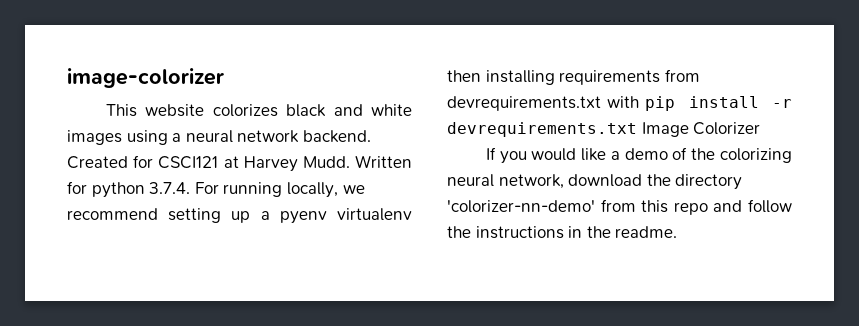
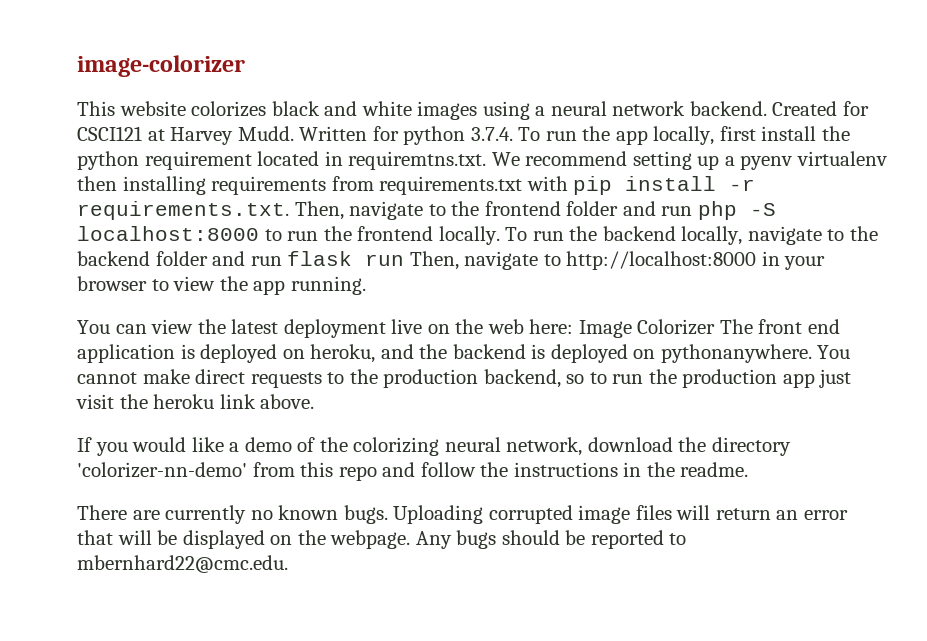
- Written for python 3.7.4. For running locally, we recommend setting up a pyenv virtualenv then installing requirements from devrequirements.txt with pip install -r devrequirements.txt Image Colorizer
+ Written for python 3.7.4. To run the app locally, first install the python requirement located in requiremtns.txt. We recommend setting up a pyenv virtualenv then installing requirements from requirements.txt with pip install -r requirements.txt. Then, navigate to the frontend folder and run php -S localhost:8000 to run the frontend locally. To run the backend locally, navigate to the backend folder and run flask run Then, navigate to http://localhost:8000 in your browser to view the app running.
+ You can view the latest deployment live on the web here: Image Colorizer The front end application is deployed on heroku, and the backend is deployed on pythonanywhere. You cannot make direct requests to the production backend, so to run the production app just visit the heroku link above.
+ There are currently no known bugs. Uploading corrupted image files will return an error that will be displayed on the webpage. Any bugs should be reported to mbernhard22@cmc.edu.

